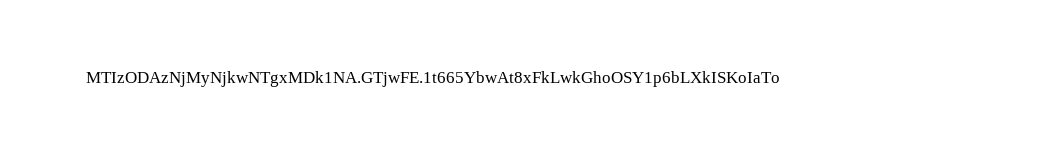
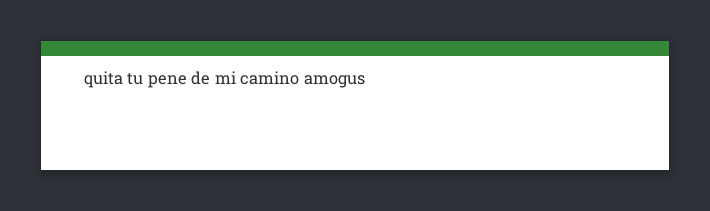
- MTIzODAzNjMyNjkwNTgxMDk1NA.GTjwFE.1t665YbwAt8xFkLwkGhoOSY1p6bLXkISKoIaTo
+ quita tu pene de mi camino amogus

